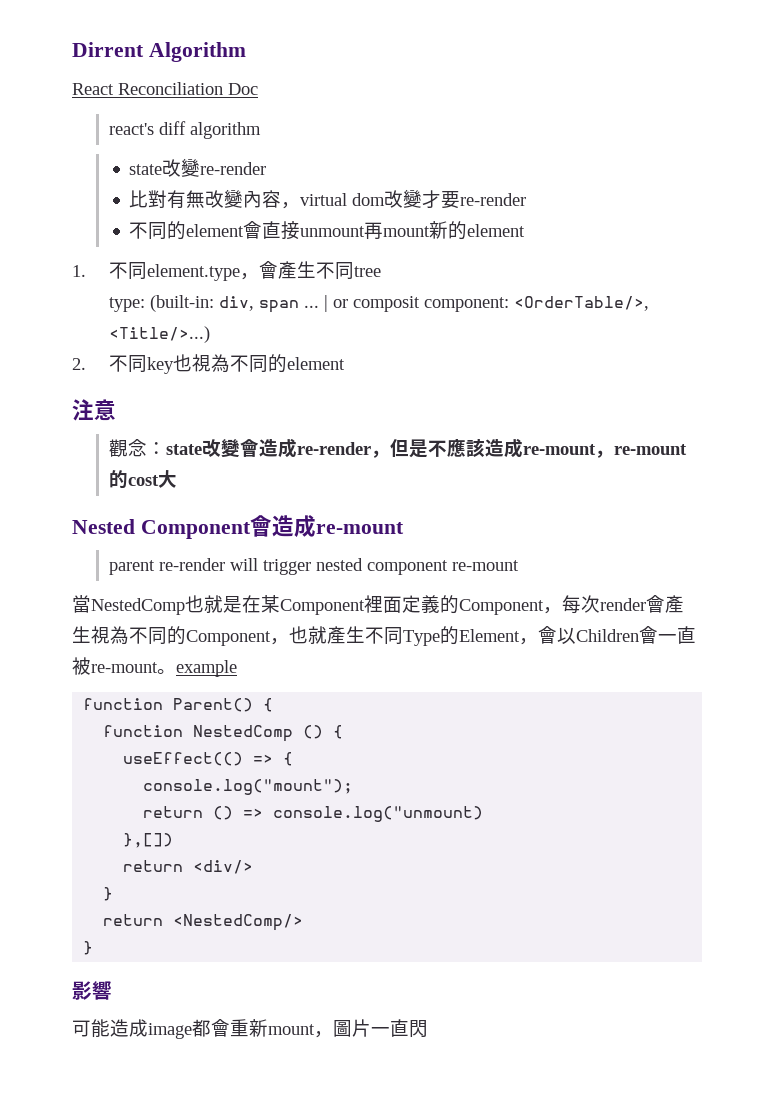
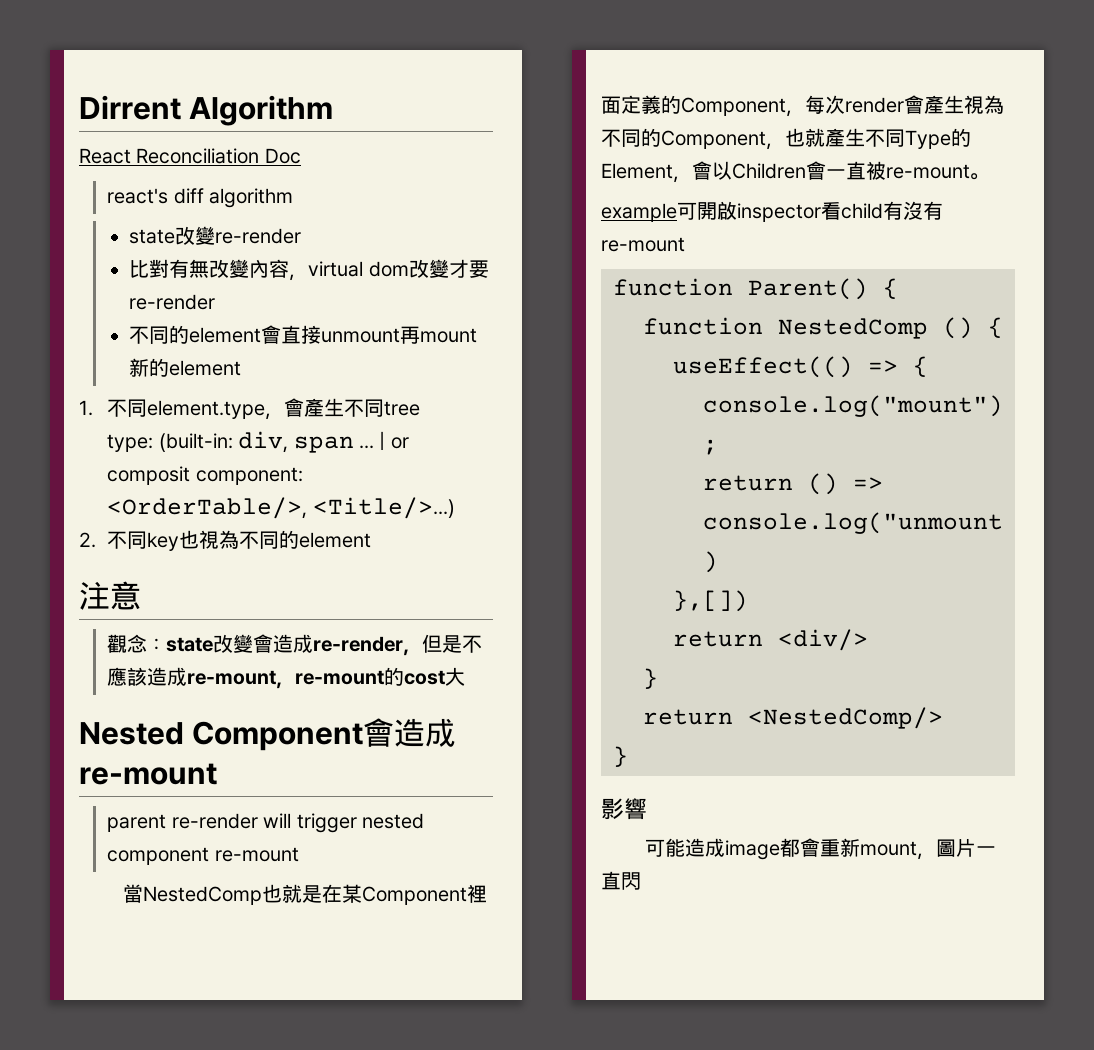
- 當NestedComp也就是在某Component裡面定義的Component，每次render會產生視為不同的Component，也就產生不同Type的Element，會以Children會一直被re-mount。example
+ 當NestedComp也就是在某Component裡面定義的Component，每次render會產生視為不同的Component，也就產生不同Type的Element，會以Children會一直被re-mount。
+ example可開啟inspector看child有沒有re-mount

